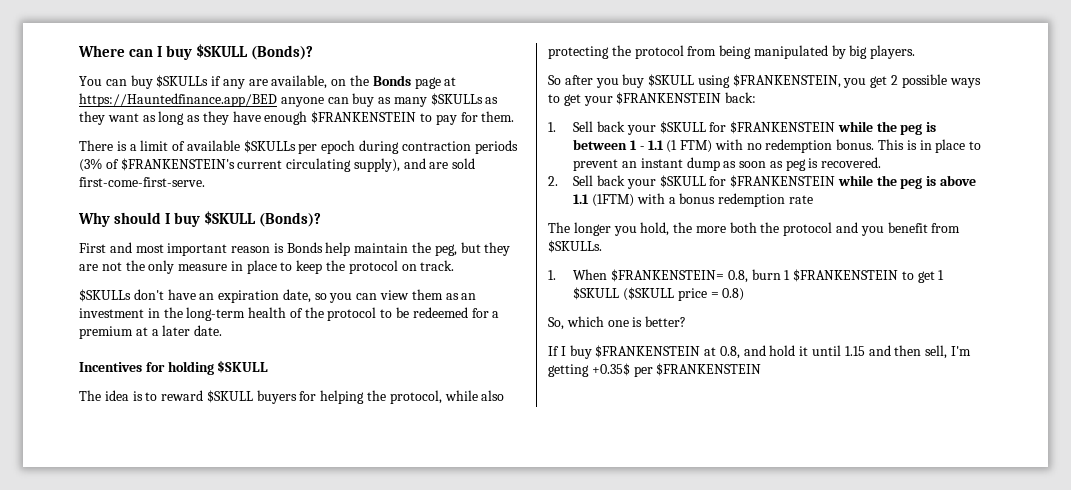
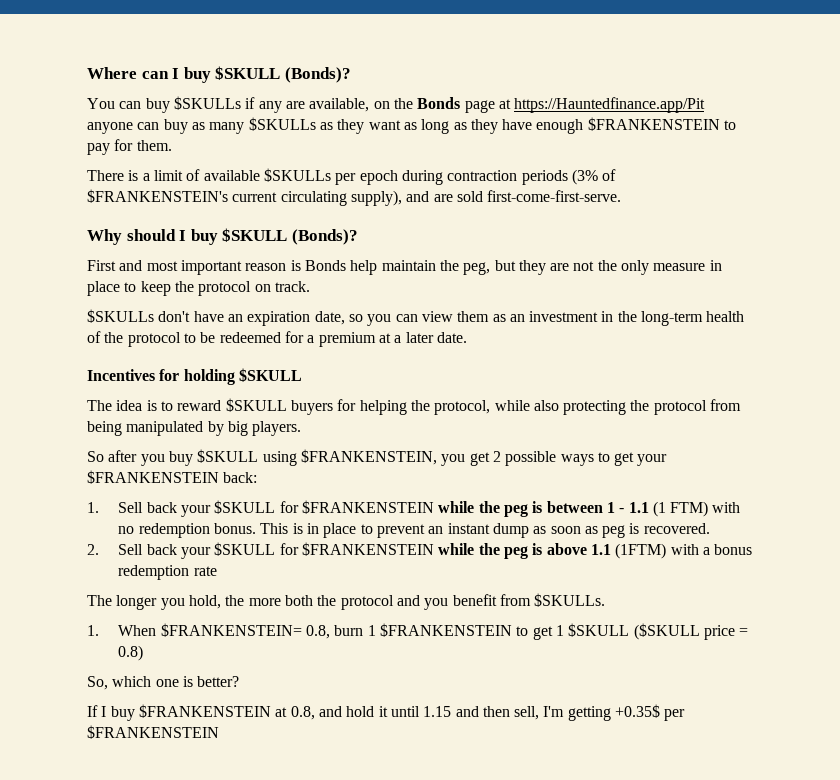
- You can buy $SKULLs if any are available, on the Bonds page at https://Hauntedfinance.app/BED anyone can buy as many $SKULLs as they want as long as they have enough $FRANKENSTEIN to pay for them.
+ You can buy $SKULLs if any are available, on the Bonds page at https://Hauntedfinance.app/Pit anyone can buy as many $SKULLs as they want as long as they have enough $FRANKENSTEIN to pay for them.

